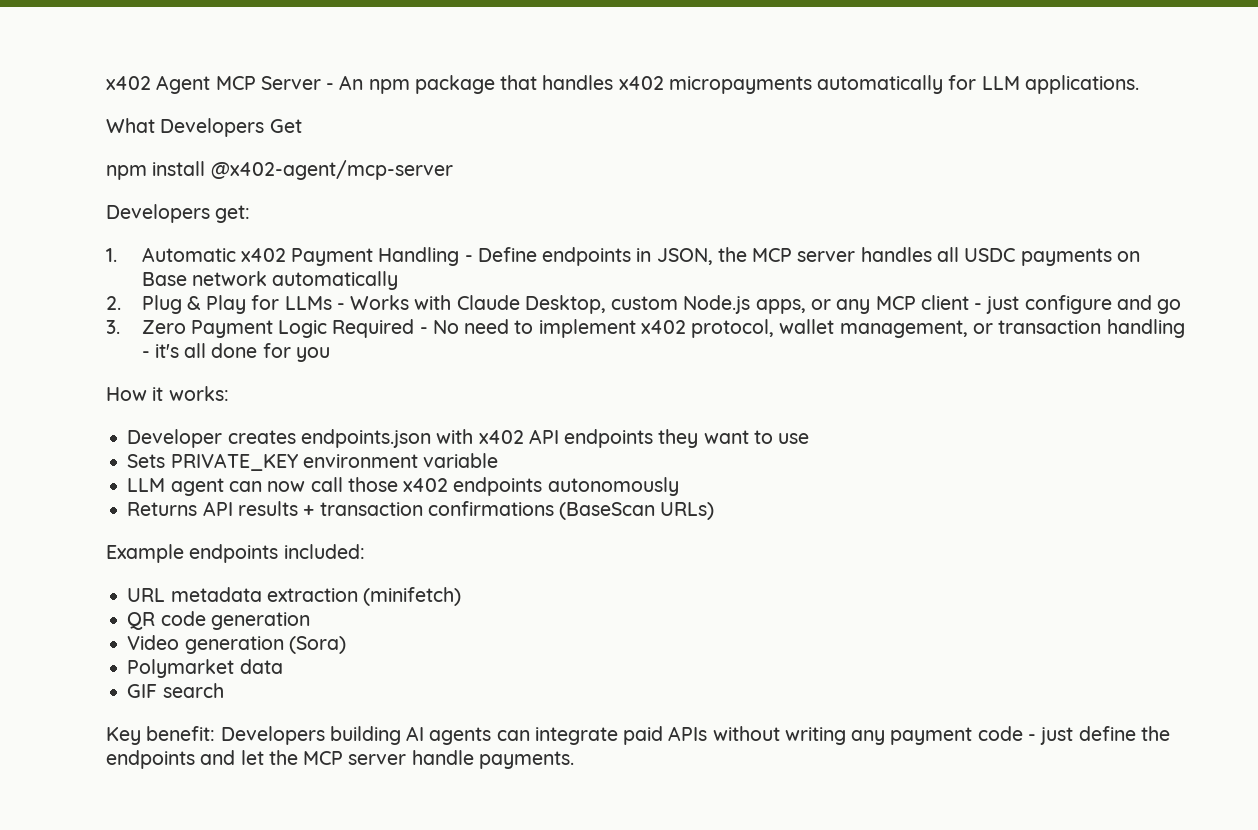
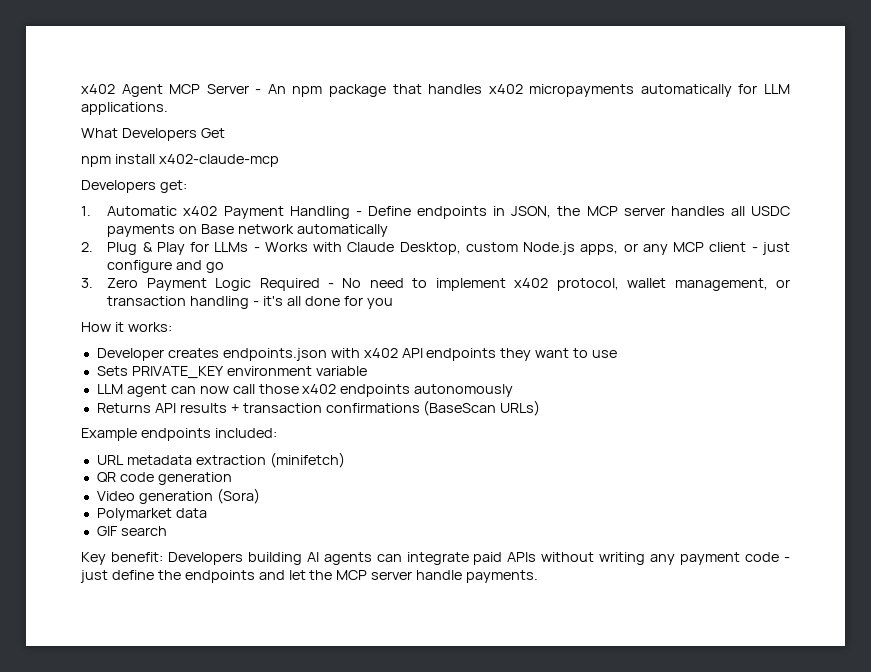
- npm install @x402-agent/mcp-server
+ npm install x402-claude-mcp

